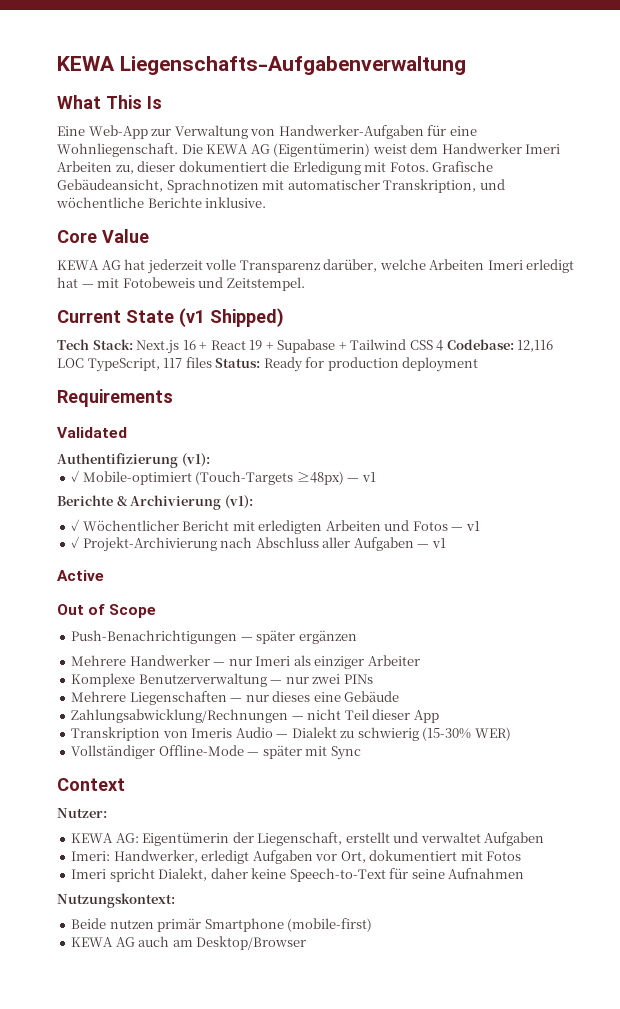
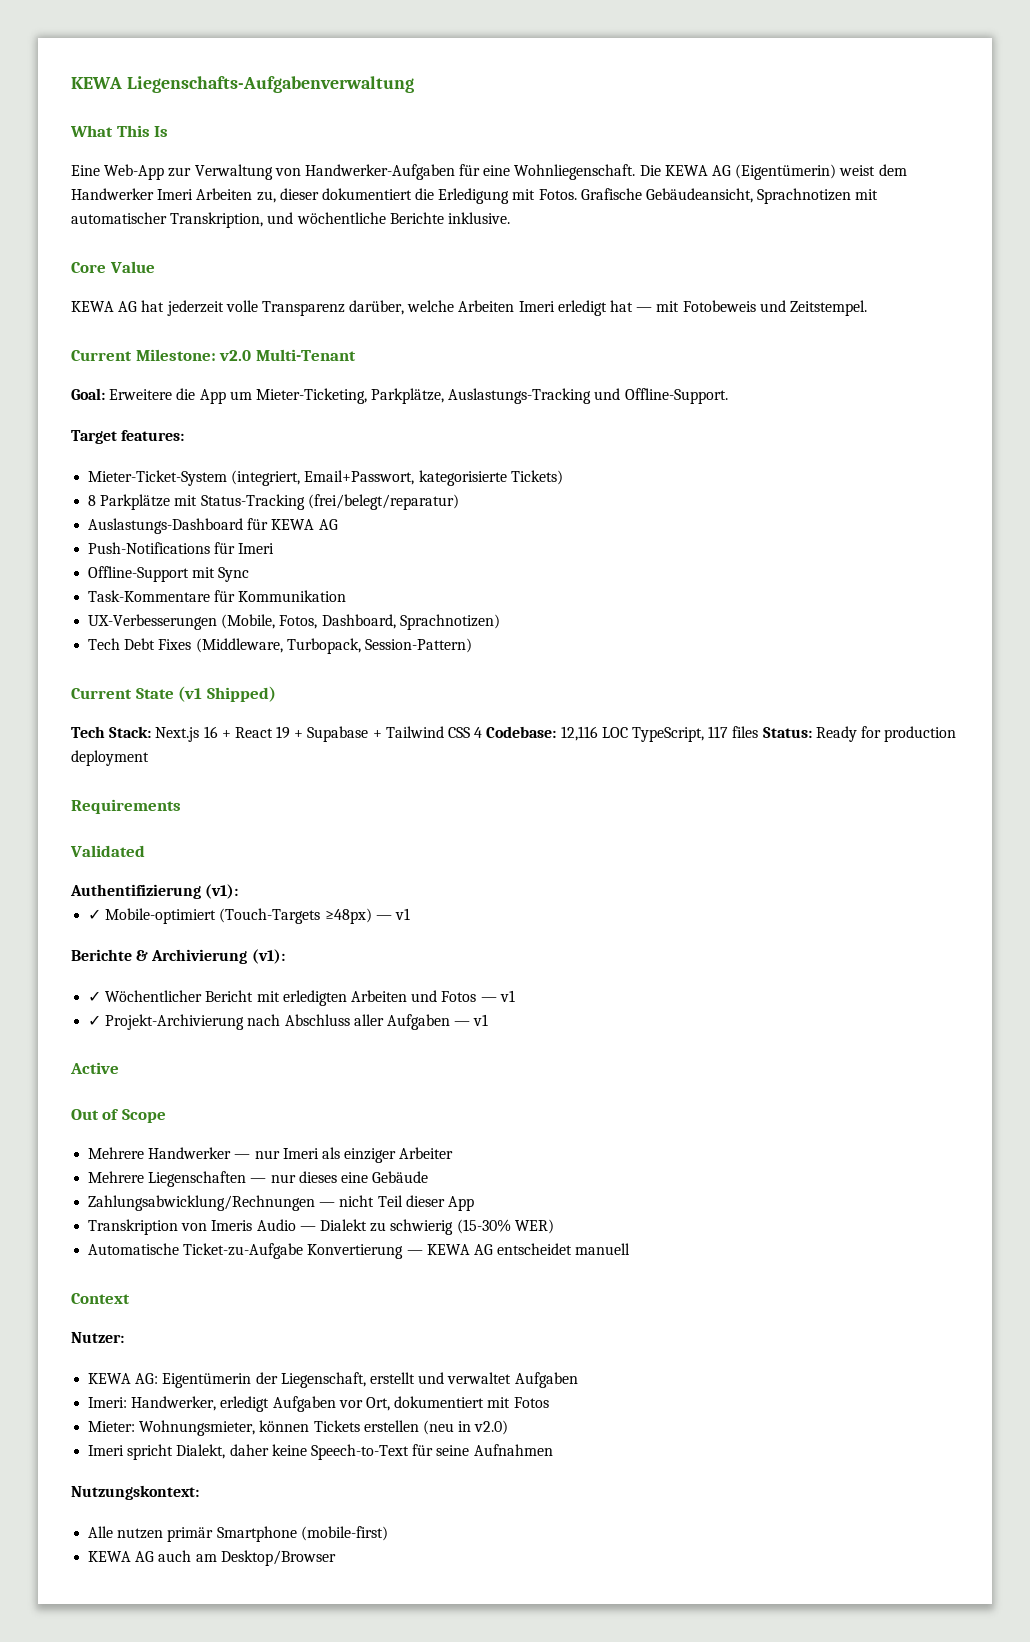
+ Current Milestone: v2.0 Multi-Tenant
+ Goal: Erweitere die App um Mieter-Ticketing, Parkplätze, Auslastungs-Tracking und Offline-Support.
+ Target features:
+ Mieter-Ticket-System (integriert, Email+Passwort, kategorisierte Tickets)
+ 8 Parkplätze mit Status-Tracking (frei/belegt/reparatur)
+ Auslastungs-Dashboard für KEWA AG
+ Push-Notifications für Imeri
+ Offline-Support mit Sync
+ Task-Kommentare für Kommunikation
+ UX-Verbesserungen (Mobile, Fotos, Dashboard, Sprachnotizen)
+ Tech Debt Fixes (Middleware, Turbopack, Session-Pattern)
- Push-Benachrichtigungen — später ergänzen
- Komplexe Benutzerverwaltung — nur zwei PINs
- Vollständiger Offline-Mode — später mit Sync
+ Automatische Ticket-zu-Aufgabe Konvertierung — KEWA AG entscheidet manuell
+ Mieter: Wohnungsmieter, können Tickets erstellen (neu in v2.0)
- Beide nutzen primär Smartphone (mobile-first)
+ Alle nutzen primär Smartphone (mobile-first)

